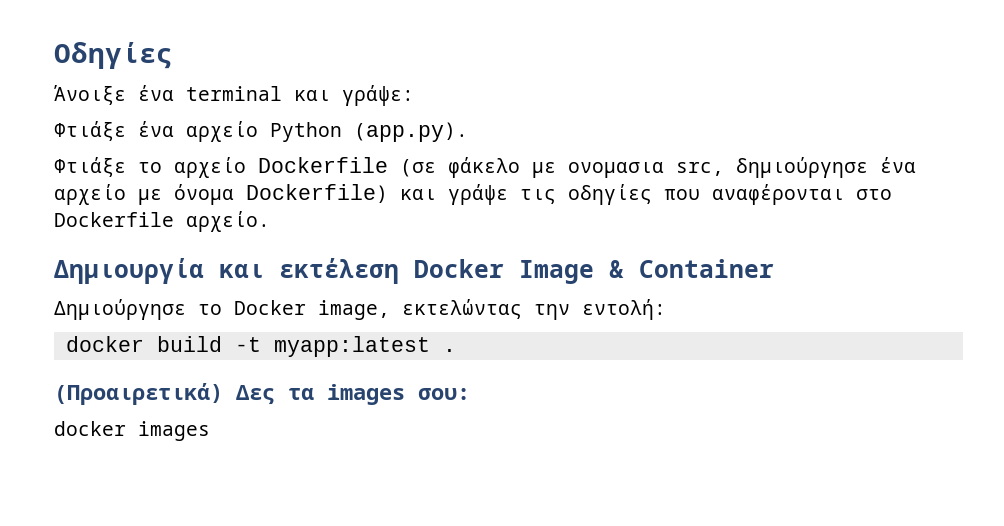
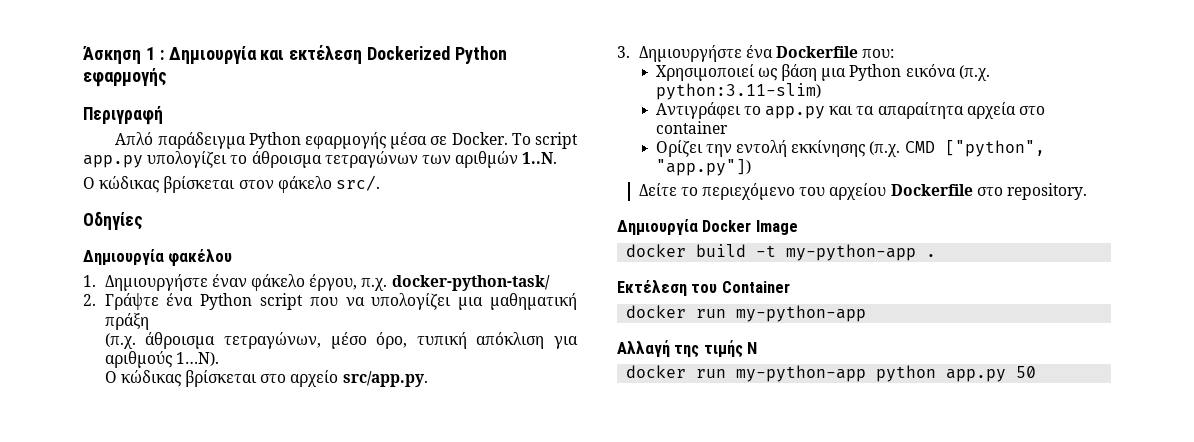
+ Άσκηση 1 : Δημιουργία και εκτέλεση Dockerized Python εφαρμογής
+ Περιγραφή
+ Απλό παράδειγμα Python εφαρμογής μέσα σε Docker. Το script app.py υπολογίζει το άθροισμα τετραγώνων των αριθμών 1..N.
+ Ο κώδικας βρίσκεται στον φάκελο src/.
  Οδηγίες
- Άνοιξε ένα terminal και γράψε:
- Φτιάξε ένα αρχείο Python (app.py).
- Φτιάξε το αρχείο Dockerfile (σε φάκελο με ονομασια src, δημιούργησε ένα αρχείο με όνομα Dockerfile) και γράψε τις οδηγίες που αναφέρονται στο Dockerfile αρχείο.
- Δημιουργία και εκτέλεση Docker Image & Container
- Δημιούργησε το Docker image, εκτελώντας την εντολή:
+ Δημιουργία φακέλου
+ 1. Δημιουργήστε έναν φάκελο έργου, π.χ. docker-python-task/
+ 2. Γράψτε ένα Python script που να υπολογίζει μια μαθηματική πράξη
+ (π.χ. άθροισμα τετραγώνων, μέσο όρο, τυπική απόκλιση για αριθμούς 1…N).
+ Ο κώδικας βρίσκεται στο αρχείο src/app.py.
+ 3. Δημιουργήστε ένα Dockerfile που:
+ Χρησιμοποιεί ως βάση μια Python εικόνα (π.χ. python:3.11-slim)
+ Αντιγράφει το app.py και τα απαραίτητα αρχεία στο container
+ Ορίζει την εντολή εκκίνησης (π.χ. CMD ["python", "app.py"])
+ Δείτε το περιεχόμενο του αρχείου Dockerfile στο repository.
+ Δημιουργία Docker Image
- docker build -t myapp:latest .
+ docker build -t my-python-app .
- (Προαιρετικά) Δες τα images σου:
- docker images
+ Εκτέλεση του Container
+ docker run my-python-app
+ Αλλαγή της τιμής N
+ docker run my-python-app python app.py 50

